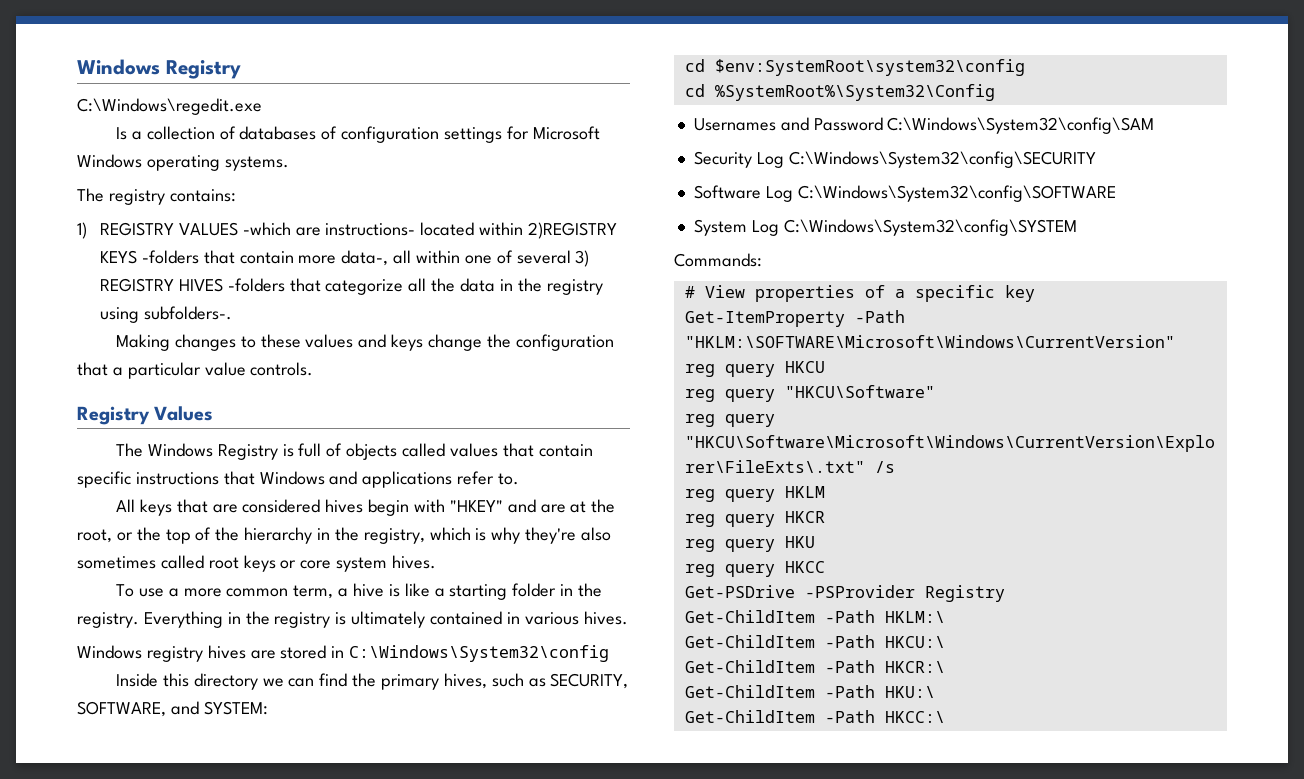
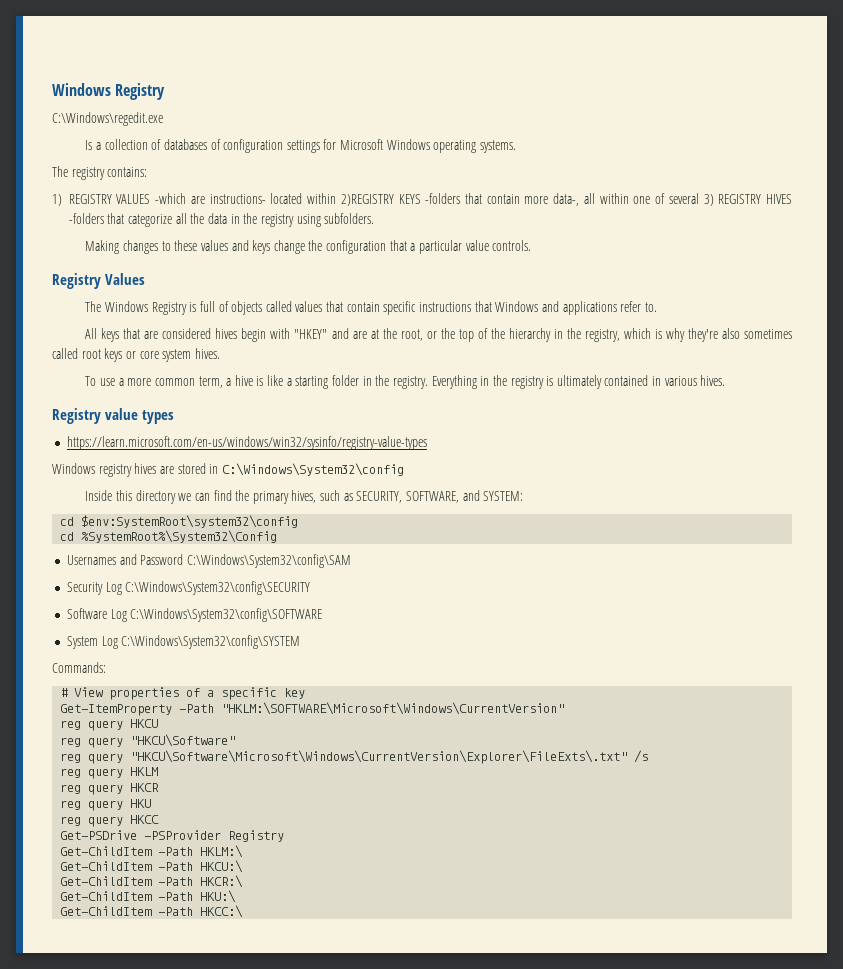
- 1) REGISTRY VALUES -which are instructions- located within 2)REGISTRY KEYS -folders that contain more data-, all within one of several 3) REGISTRY HIVES -folders that categorize all the data in the registry using subfolders-.
+ 1) REGISTRY VALUES -which are instructions- located within 2)REGISTRY KEYS -folders that contain more data-, all within one of several 3) REGISTRY HIVES -folders that categorize all the data in the registry using subfolders.
+ Registry value types
+ https://learn.microsoft.com/en-us/windows/win32/sysinfo/registry-value-types

